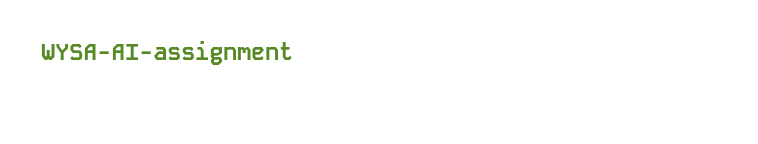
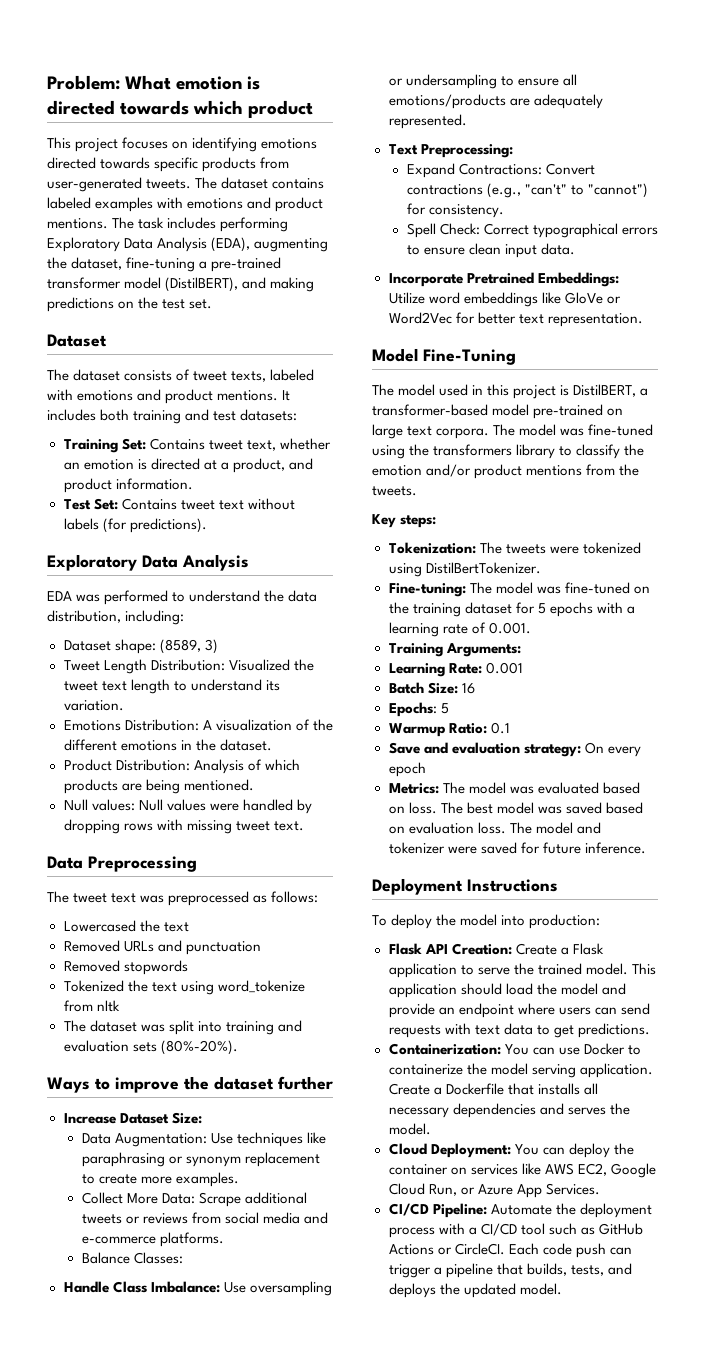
- WYSA-AI-assignment
+ Problem: What emotion is directed towards which product
+ This project focuses on identifying emotions directed towards specific products from user-generated tweets. The dataset contains labeled examples with emotions and product mentions. The task includes performing Exploratory Data Analysis (EDA), augmenting the dataset, fine-tuning a pre-trained transformer model (DistilBERT), and making predictions on the test set.
+ Dataset
+ The dataset consists of tweet texts, labeled with emotions and product mentions. It includes both training and test datasets:
+ Training Set: Contains tweet text, whether an emotion is directed at a product, and product information.
+ Test Set: Contains tweet text without labels (for predictions).
+ Exploratory Data Analysis
+ EDA was performed to understand the data distribution, including:
+ Dataset shape: (8589, 3)
+ Tweet Length Distribution: Visualized the tweet text length to understand its variation.
+ Emotions Distribution: A visualization of the different emotions in the dataset.
+ Product Distribution: Analysis of which products are being mentioned.
+ Null values: Null values were handled by dropping rows with missing tweet text.
+ Data Preprocessing
+ The tweet text was preprocessed as follows:
+ Lowercased the text
+ Removed URLs and punctuation
+ Removed stopwords
+ Tokenized the text using word_tokenize from nltk
+ The dataset was split into training and evaluation sets (80%-20%).
+ Ways to improve the dataset further
+ Increase Dataset Size:
+ Data Augmentation: Use techniques like paraphrasing or synonym replacement to create more examples.
+ Collect More Data: Scrape additional tweets or reviews from social media and e-commerce platforms.
+ Balance Classes:
+ Handle Class Imbalance: Use oversampling or undersampling to ensure all emotions/products are adequately represented.
+ Text Preprocessing:
+ Expand Contractions: Convert contractions (e.g., "can't" to "cannot") for consistency.
+ Spell Check: Correct typographical errors to ensure clean input data.
+ Incorporate Pretrained Embeddings: Utilize word embeddings like GloVe or Word2Vec for better text representation.
+ Model Fine-Tuning
+ The model used in this project is DistilBERT, a transformer-based model pre-trained on large text corpora. The model was fine-tuned using the transformers library to classify the emotion and/or product mentions from the tweets.
+ Key steps:
+ Tokenization: The tweets were tokenized using DistilBertTokenizer.
+ Fine-tuning: The model was fine-tuned on the training dataset for 5 epochs with a learning rate of 0.001.
+ Training Arguments:
+ Learning Rate: 0.001
+ Batch Size: 16
+ Epochs: 5
+ Warmup Ratio: 0.1
+ Save and evaluation strategy: On every epoch
+ Metrics: The model was evaluated based on loss. The best model was saved based on evaluation loss. The model and tokenizer were saved for future inference.
+ Deployment Instructions
+ To deploy the model into production:
+ Flask API Creation: Create a Flask application to serve the trained model. This application should load the model and provide an endpoint where users can send requests with text data to get predictions.
+ Containerization: You can use Docker to containerize the model serving application. Create a Dockerfile that installs all necessary dependencies and serves the model.
+ Cloud Deployment: You can deploy the container on services like AWS EC2, Google Cloud Run, or Azure App Services.
+ CI/CD Pipeline: Automate the deployment process with a CI/CD tool such as GitHub Actions or CircleCI. Each code push can trigger a pipeline that builds, tests, and deploys the updated model.

